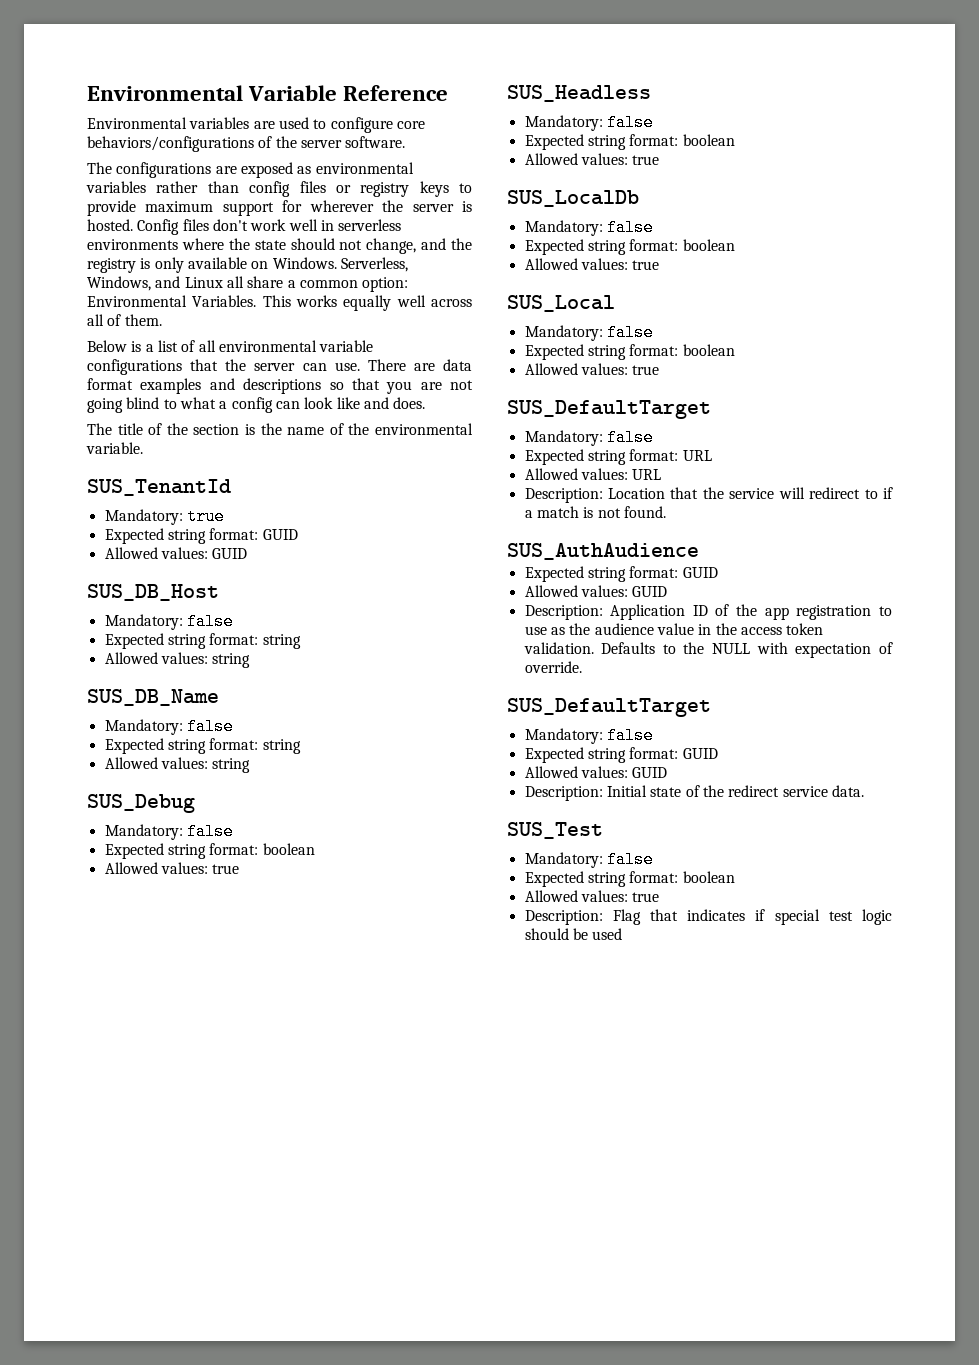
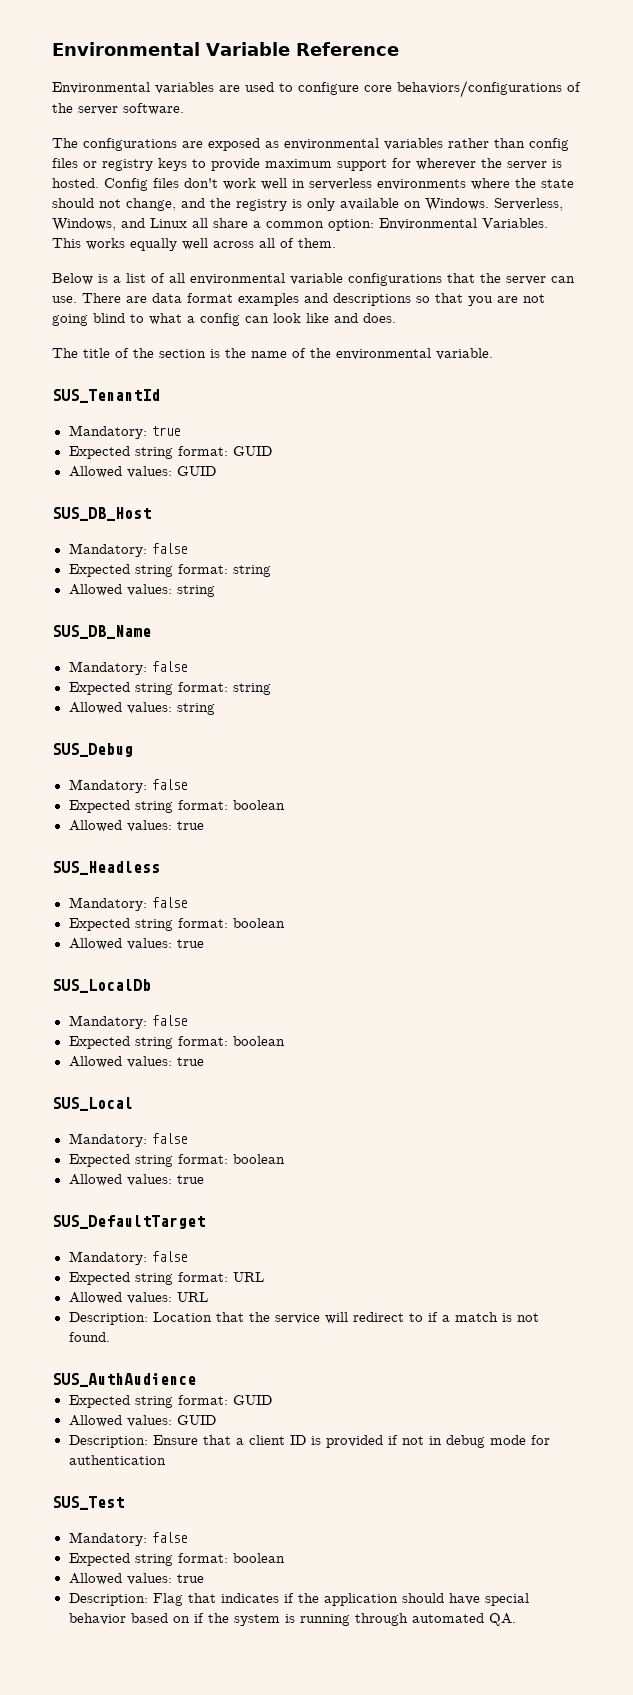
- Description: Application ID of the app registration to use as the audience value in the access token validation. Defaults to the NULL with expectation of override.
- SUS_DefaultTarget
- Mandatory: false
- Expected string format: GUID
- Allowed values: GUID
- Description: Initial state of the redirect service data.
+ Description: Ensure that a client ID is provided if not in debug mode for authentication
- Description: Flag that indicates if special test logic should be used
+ Description: Flag that indicates if the application should have special behavior based on if the system is running through automated QA.

